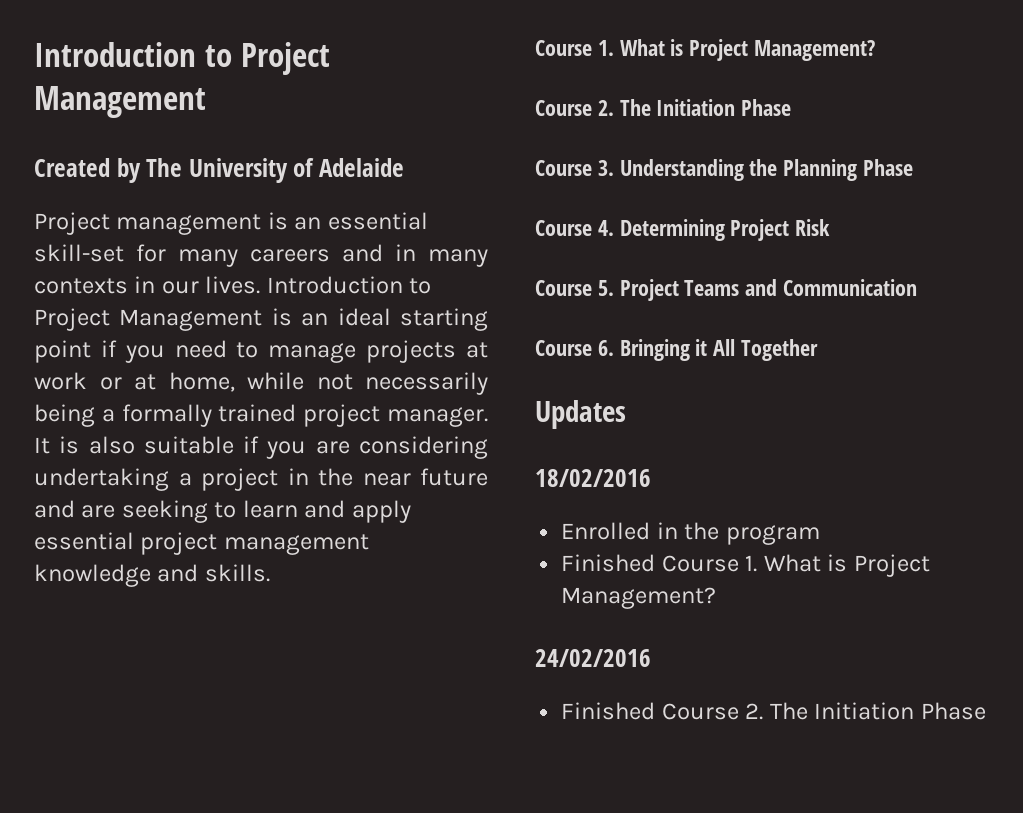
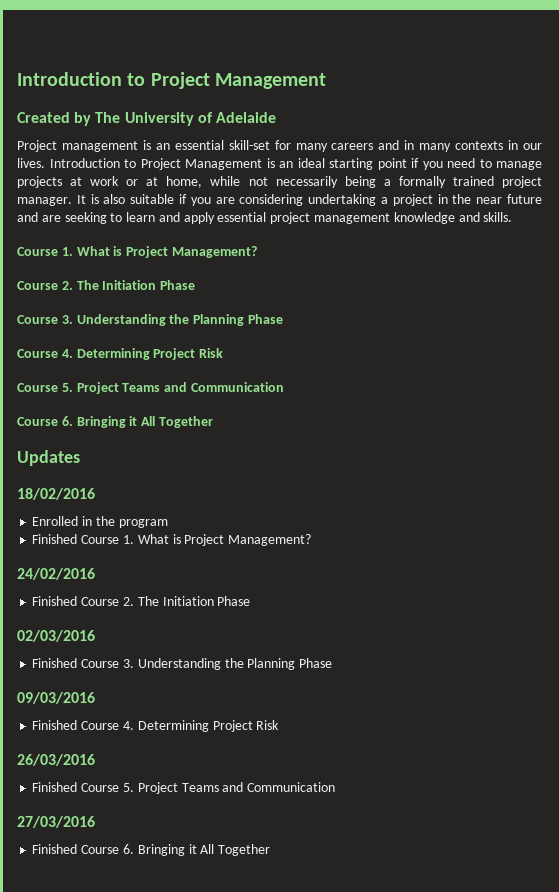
+ 02/03/2016
+ Finished Course 3. Understanding the Planning Phase
+ 09/03/2016
+ Finished Course 4. Determining Project Risk
+ 26/03/2016
+ Finished Course 5. Project Teams and Communication
+ 27/03/2016
+ Finished Course 6. Bringing it All Together

